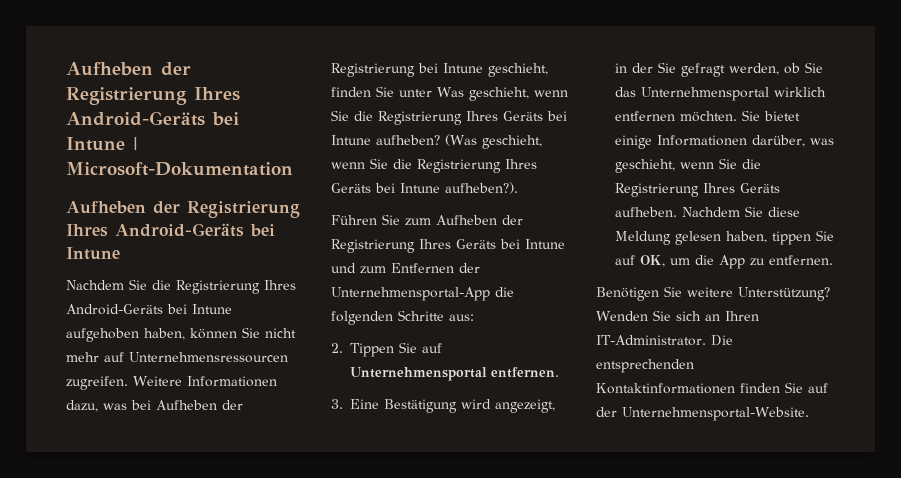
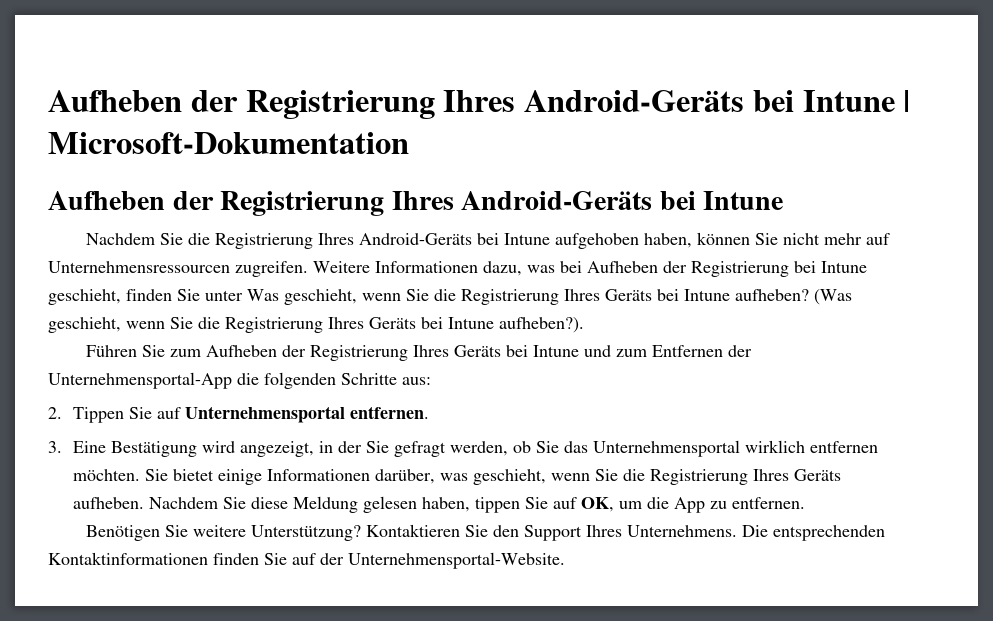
- Wenden Sie sich an Ihren IT-Administrator.
+ Kontaktieren Sie den Support Ihres Unternehmens.

